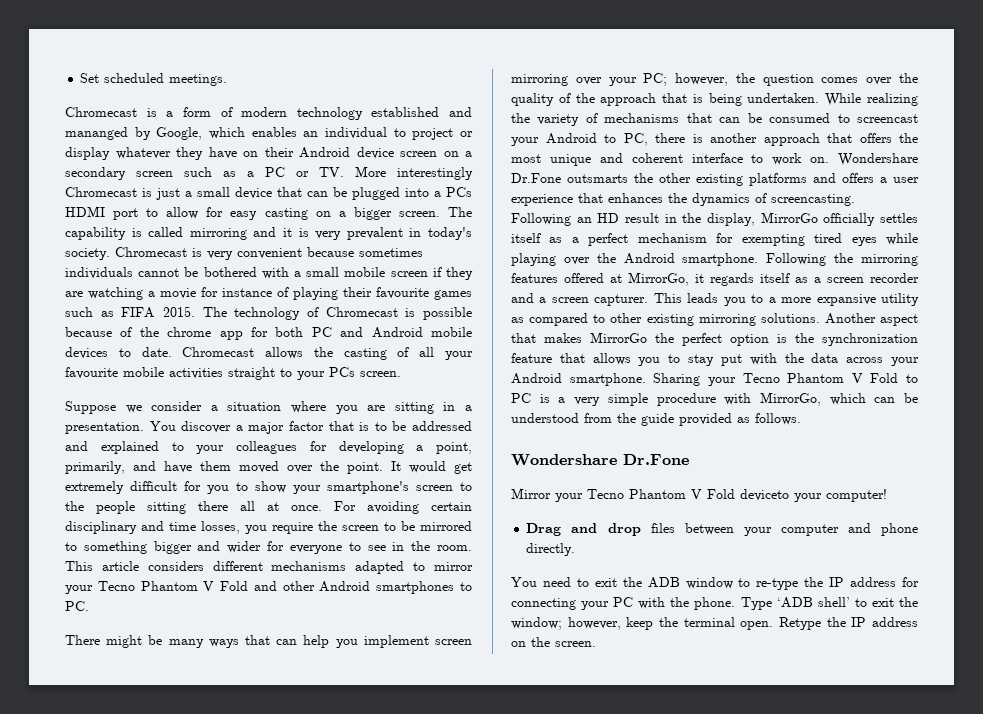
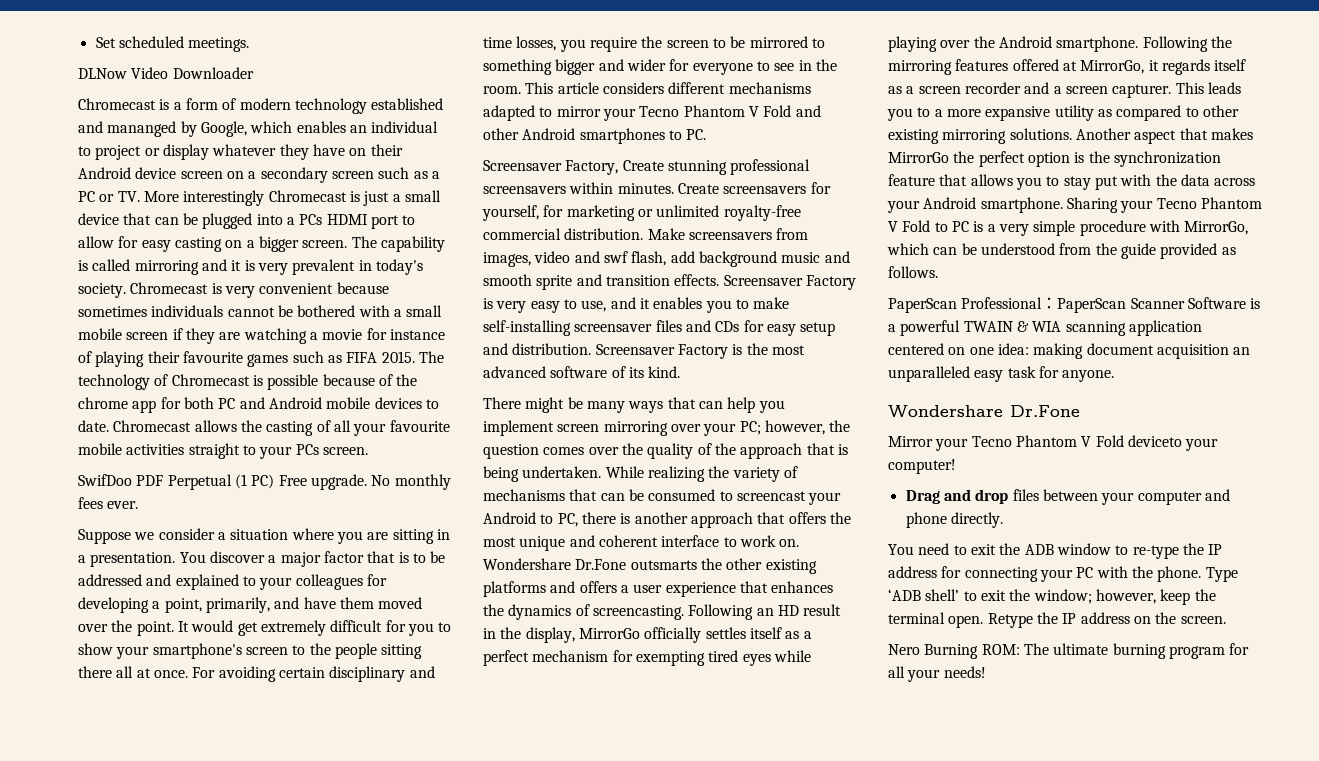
+ DLNow Video Downloader
+ SwifDoo PDF Perpetual (1 PC) Free upgrade. No monthly fees ever.
+ Screensaver Factory, Create stunning professional screensavers within minutes. Create screensavers for yourself, for marketing or unlimited royalty-free commercial distribution. Make screensavers from images, video and swf flash, add background music and smooth sprite and transition effects. Screensaver Factory is very easy to use, and it enables you to make self-installing screensaver files and CDs for easy setup and distribution. Screensaver Factory is the most advanced software of its kind.
+ PaperScan Professional：PaperScan Scanner Software is a powerful TWAIN & WIA scanning application centered on one idea: making document acquisition an unparalleled easy task for anyone.
+ Nero Burning ROM: The ultimate burning program for all your needs!

